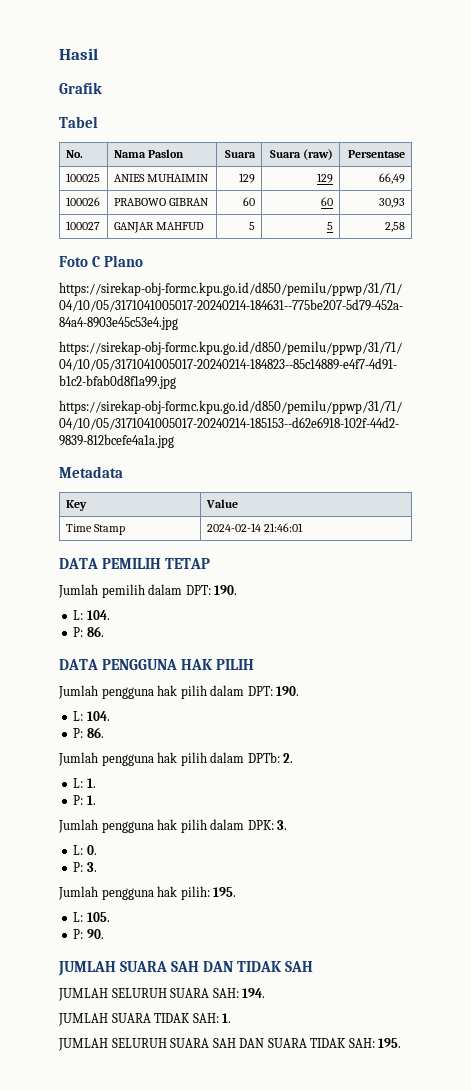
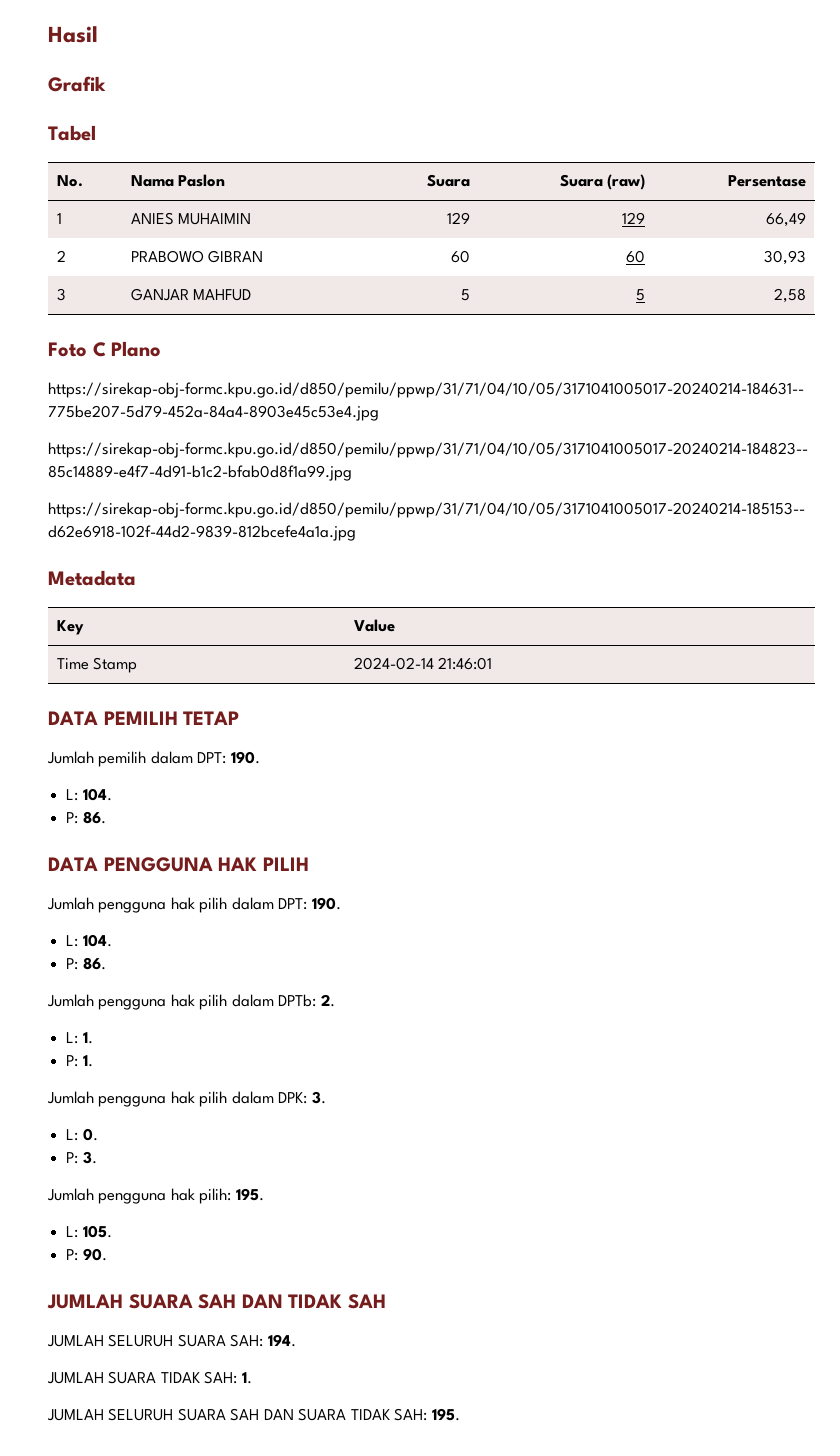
- 100025 | ANIES MUHAIMIN | 129 | 129 | 66,49
+ 1 | ANIES MUHAIMIN | 129 | 129 | 66,49
- 100026 | PRABOWO GIBRAN | 60 | 60 | 30,93
+ 2 | PRABOWO GIBRAN | 60 | 60 | 30,93
- 100027 | GANJAR MAHFUD | 5 | 5 | 2,58
+ 3 | GANJAR MAHFUD | 5 | 5 | 2,58

